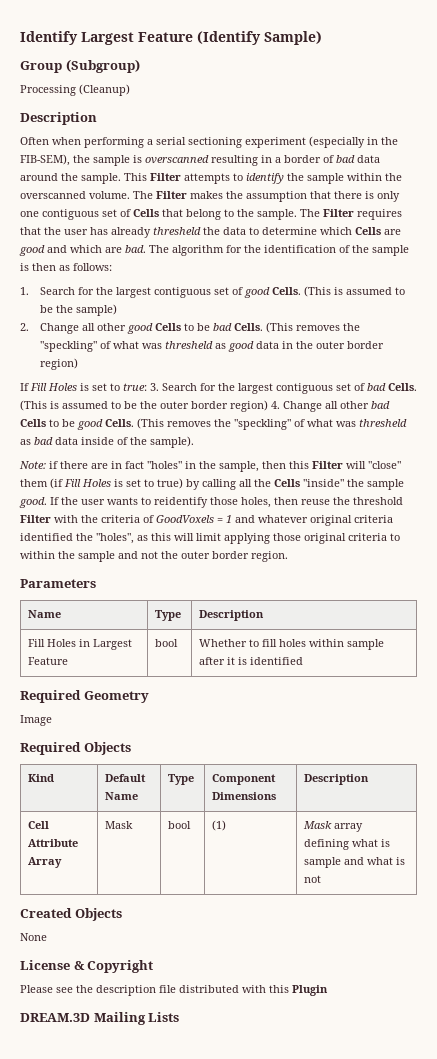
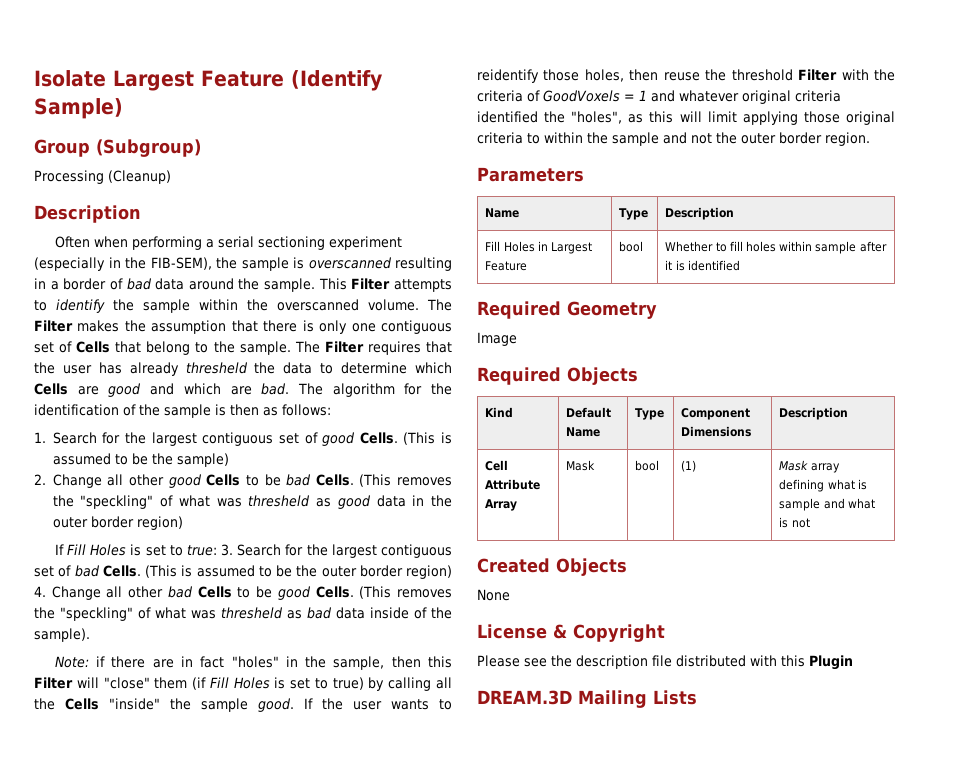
- Identify Largest Feature (Identify Sample)
+ Isolate Largest Feature (Identify Sample)

